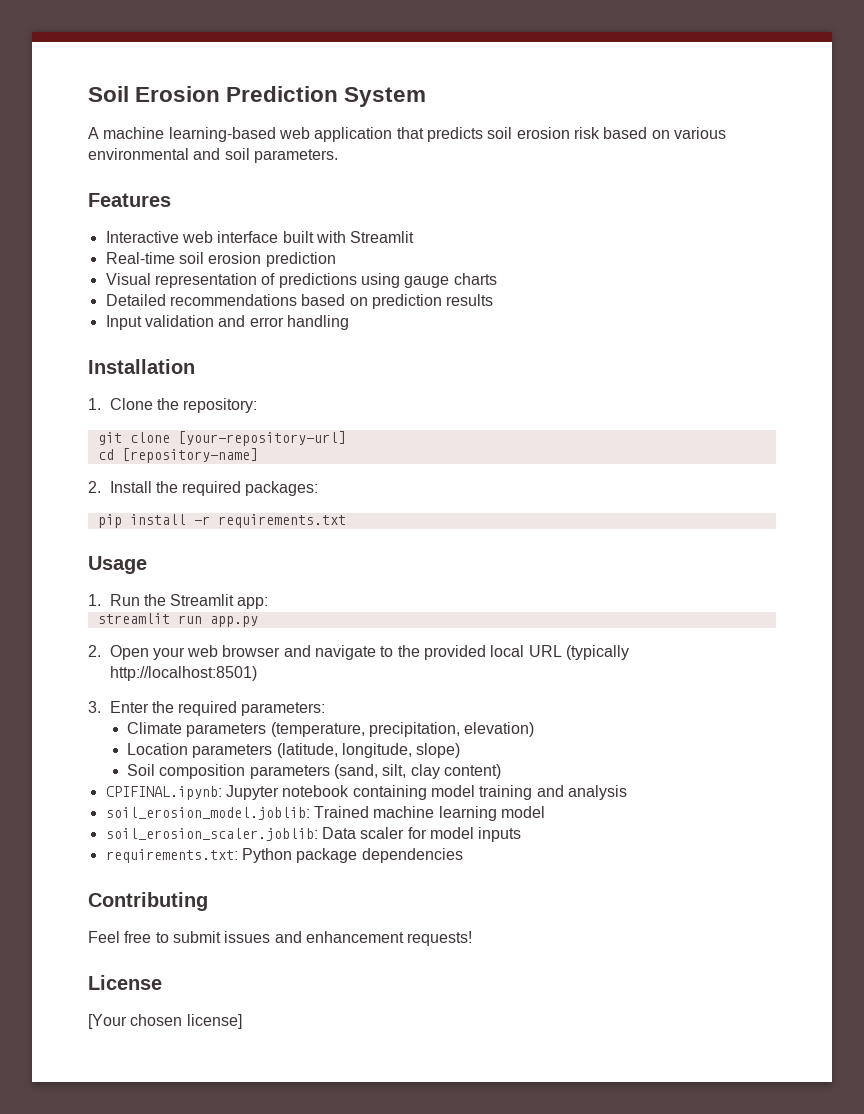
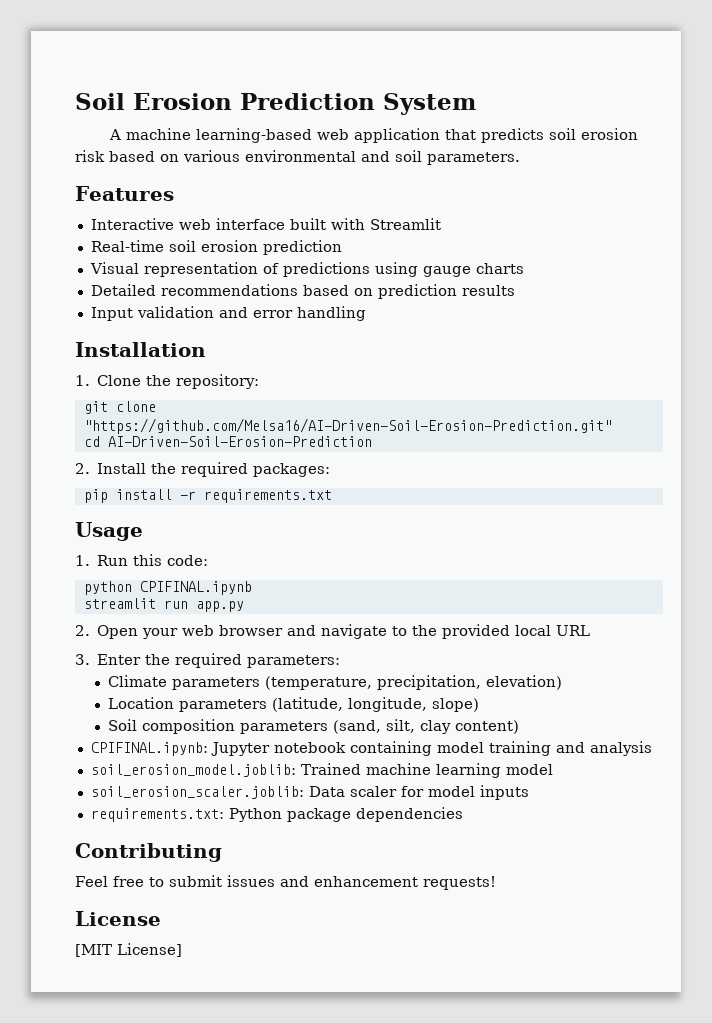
- git clone [your-repository-url]
+ git clone "https://github.com/Melsa16/AI-Driven-Soil-Erosion-Prediction.git"
- cd [repository-name]
+ cd AI-Driven-Soil-Erosion-Prediction
- 1. Run the Streamlit app:
+ 1. Run this code:
+ python CPIFINAL.ipynb
- 2. Open your web browser and navigate to the provided local URL (typically http://localhost:8501)
+ 2. Open your web browser and navigate to the provided local URL
- [Your chosen license]
+ [MIT License]

